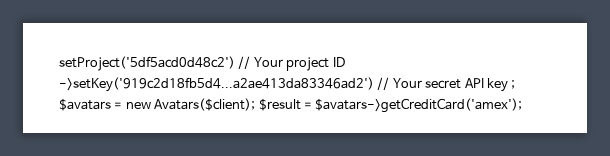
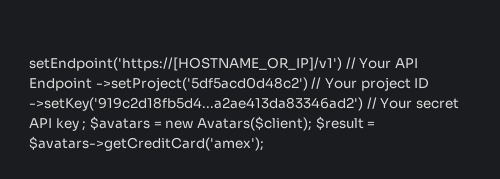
- setProject('5df5acd0d48c2') // Your project ID ->setKey('919c2d18fb5d4...a2ae413da83346ad2') // Your secret API key ; $avatars = new Avatars($client); $result = $avatars->getCreditCard('amex');
+ setEndpoint('https://[HOSTNAME_OR_IP]/v1') // Your API Endpoint ->setProject('5df5acd0d48c2') // Your project ID ->setKey('919c2d18fb5d4...a2ae413da83346ad2') // Your secret API key ; $avatars = new Avatars($client); $result = $avatars->getCreditCard('amex');

